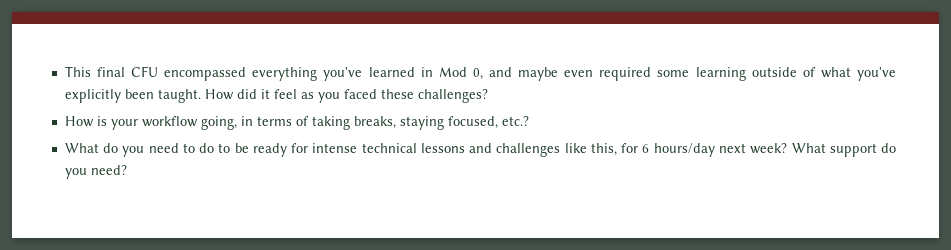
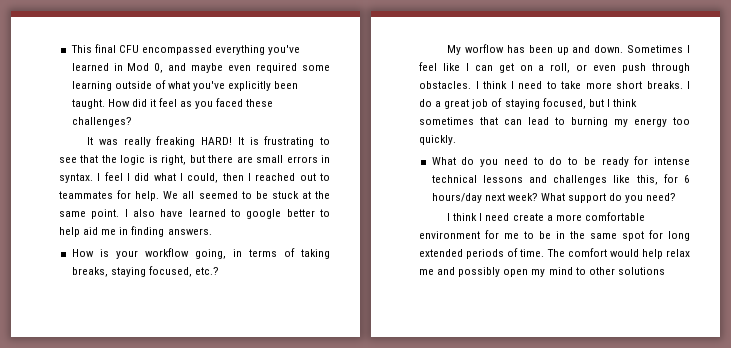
+ It was really freaking HARD! It is frustrating to see that the logic is right, but there are small errors in syntax. I feel I did what I could, then I reached out to teammates for help. We all seemed to be stuck at the same point. I also have learned to google better to help aid me in finding answers.
+ My worflow has been up and down. Sometimes I feel like I can get on a roll, or even push through obstacles. I think I need to take more short breaks. I do a great job of staying focused, but I think sometimes that can lead to burning my energy too quickly.
+ I think I need create a more comfortable environment for me to be in the same spot for long extended periods of time. The comfort would help relax me and possibly open my mind to other solutions

